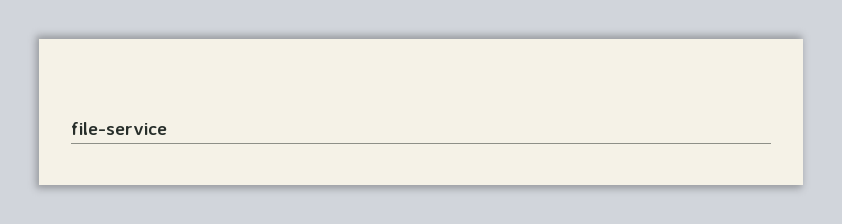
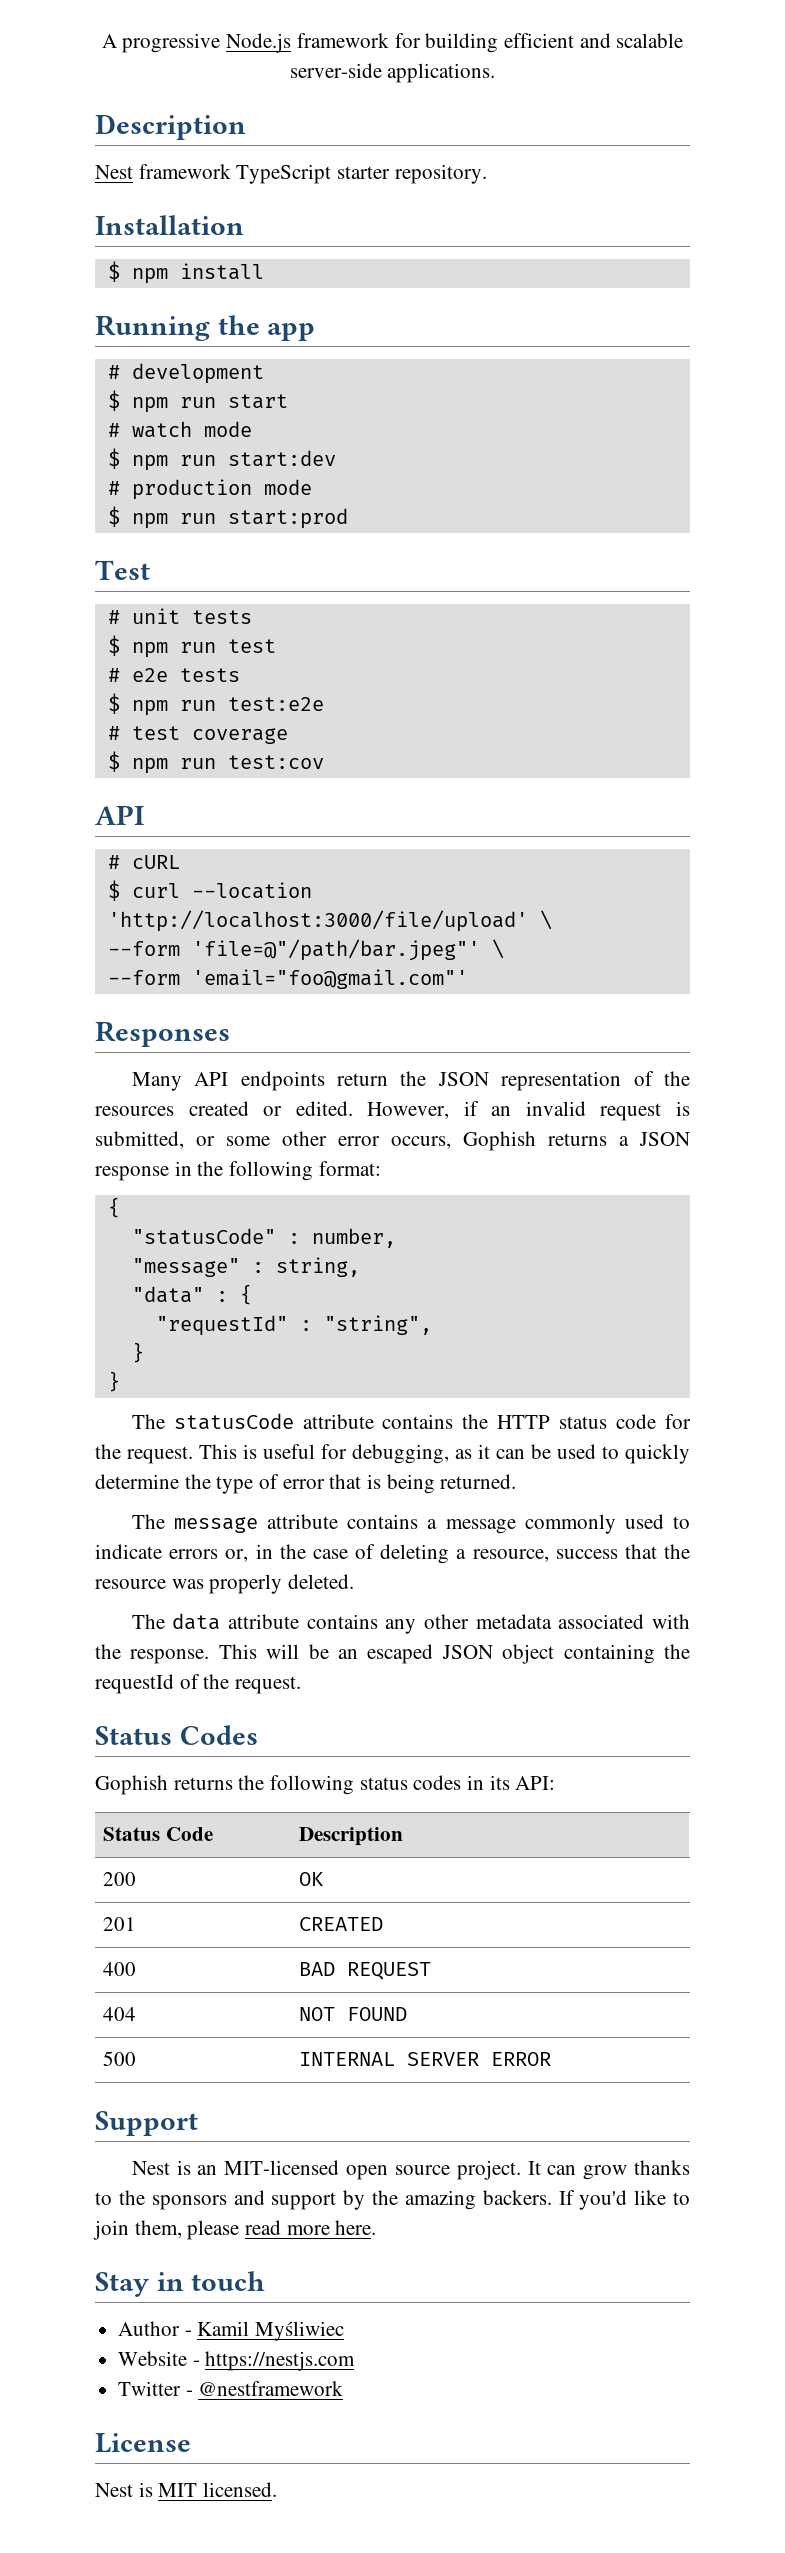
- file-service
+ A progressive Node.js framework for building efficient and scalable server-side applications.
+ Description
+ Nest framework TypeScript starter repository.
+ Installation
+ $ npm install
+ Running the app
+ # development
+ $ npm run start
+ # watch mode
+ $ npm run start:dev
+ # production mode
+ $ npm run start:prod
+ Test
+ # unit tests
+ $ npm run test
+ # e2e tests
+ $ npm run test:e2e
+ # test coverage
+ $ npm run test:cov
+ API
+ # cURL
+ $ curl --location 'http://localhost:3000/file/upload' \
+ --form 'file=@"/path/bar.jpeg"' \
+ --form 'email="foo@gmail.com"'
+ Responses
+ Many API endpoints return the JSON representation of the resources created or edited. However, if an invalid request is submitted, or some other error occurs, Gophish returns a JSON response in the following format:
+ {
+ "statusCode" : number,
+ "message" : string,
+ "data" : {
+ "requestId" : "string",
+ }
+ }
+ The statusCode attribute contains the HTTP status code for the request. This is useful for debugging, as it can be used to quickly determine the type of error that is being returned.
+ The message attribute contains a message commonly used to indicate errors or, in the case of deleting a resource, success that the resource was properly deleted.
+ The data attribute contains any other metadata associated with the response. This will be an escaped JSON object containing the requestId of the request.
+ Status Codes
+ Gophish returns the following status codes in its API:
+ Status Code | Description
+ 200 | OK
+ 201 | CREATED
+ 400 | BAD REQUEST
+ 404 | NOT FOUND
+ 500 | INTERNAL SERVER ERROR
+ Support
+ Nest is an MIT-licensed open source project. It can grow thanks to the sponsors and support by the amazing backers. If you'd like to join them, please read more here.
+ Stay in touch
+ Author - Kamil Myśliwiec
+ Website - https://nestjs.com
+ Twitter - @nestframework
+ License
+ Nest is MIT licensed.

